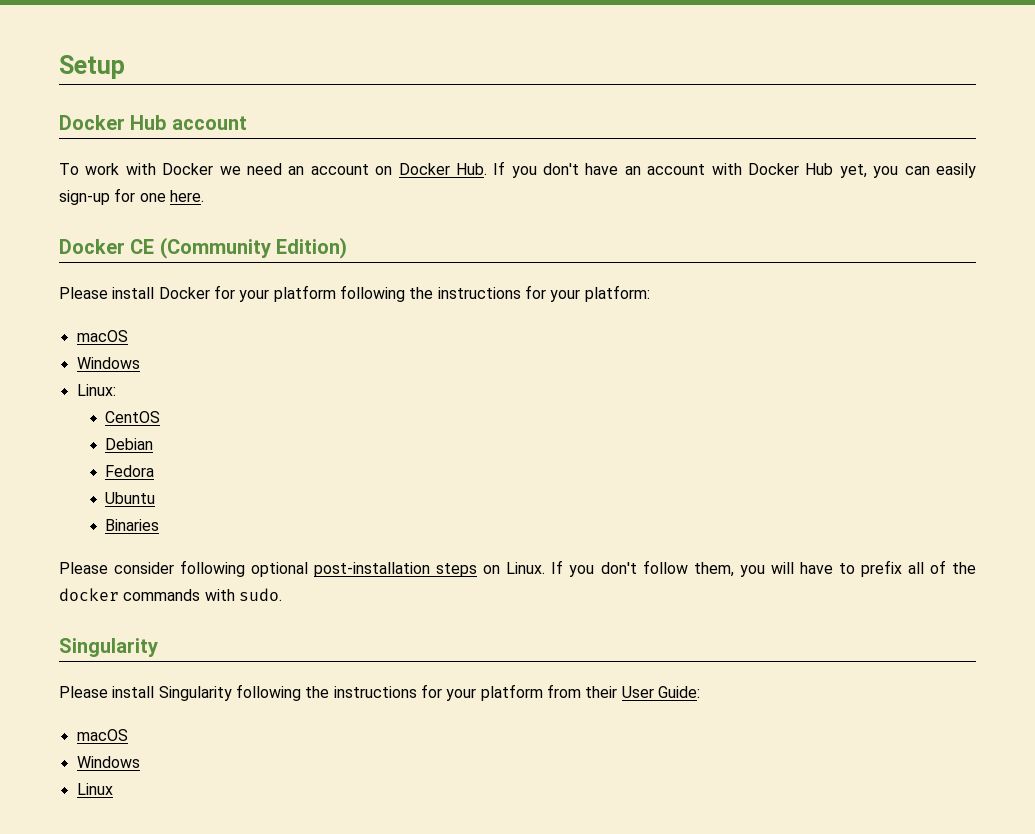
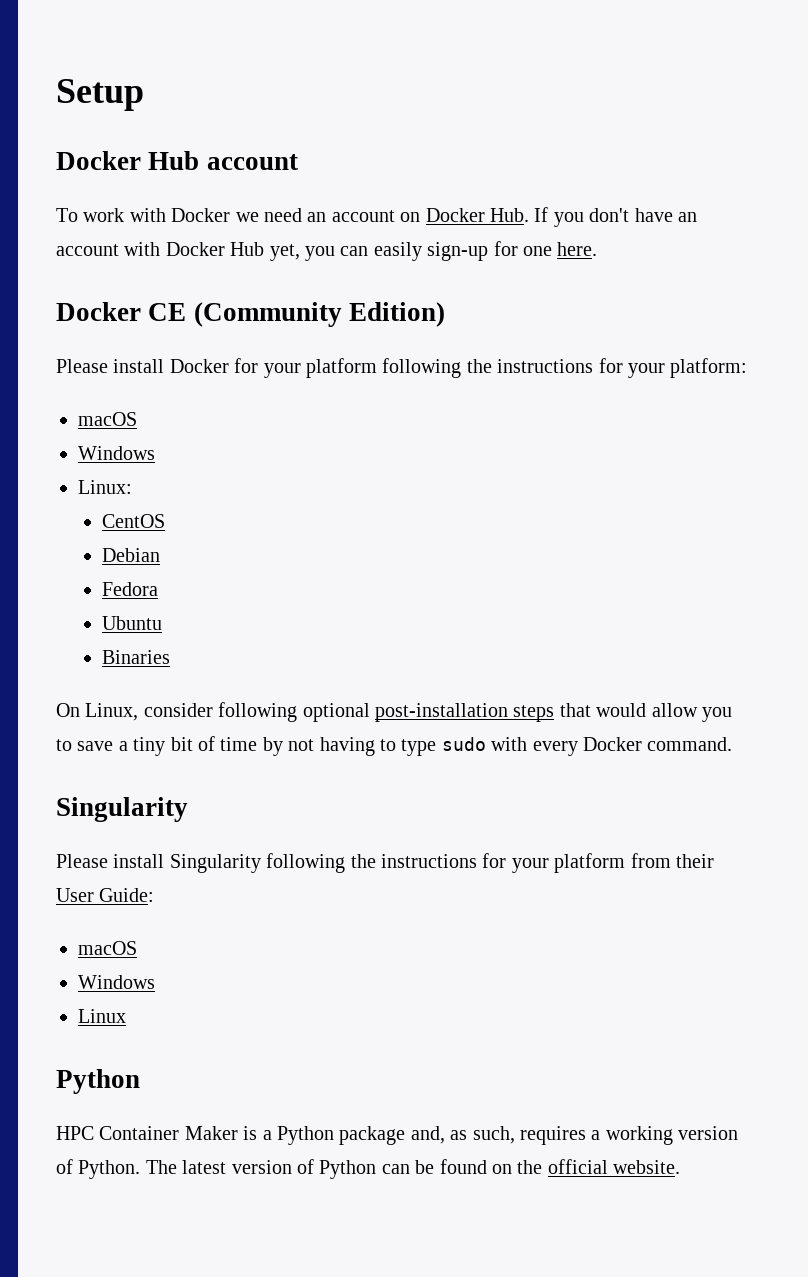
- Please consider following optional post-installation steps on Linux. If you don't follow them, you will have to prefix all of the docker commands with sudo.
+ On Linux, consider following optional post-installation steps that would allow you to save a tiny bit of time by not having to type sudo with every Docker command.
  Linux
+ Python
+ HPC Container Maker is a Python package and, as such, requires a working version of Python. The latest version of Python can be found on the official website.

